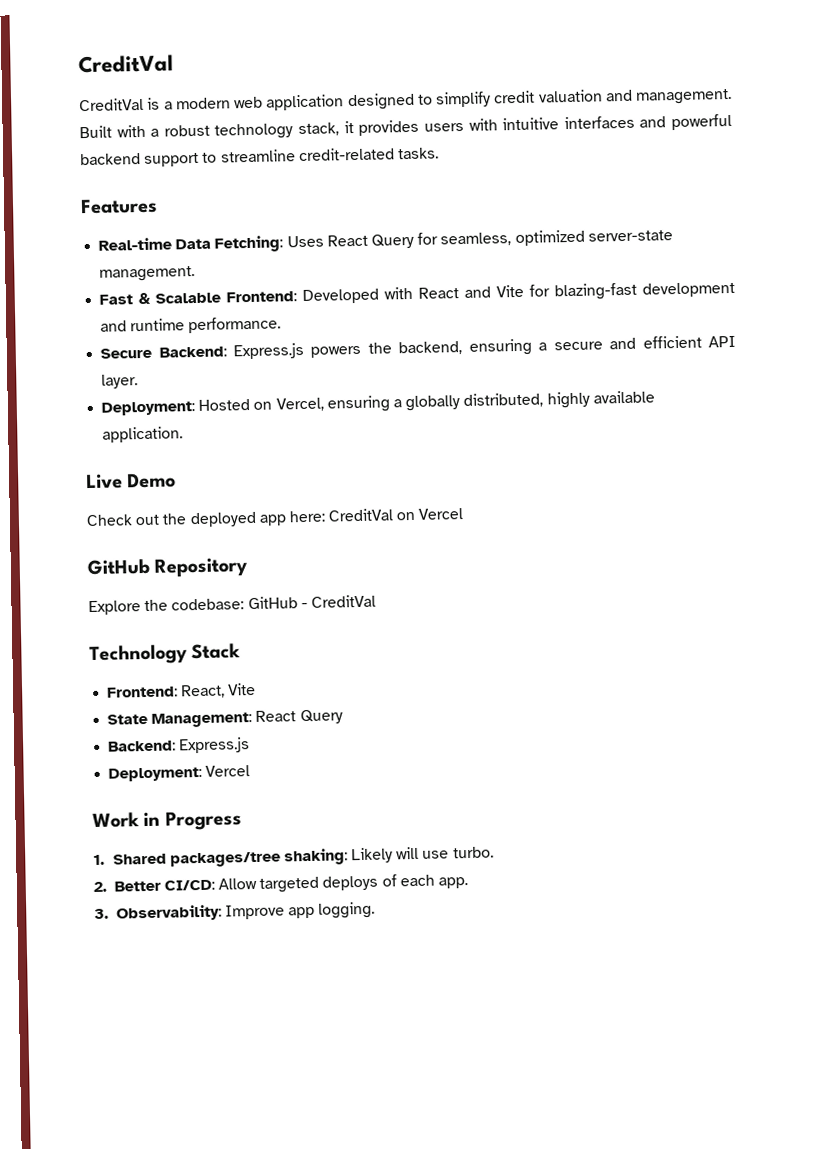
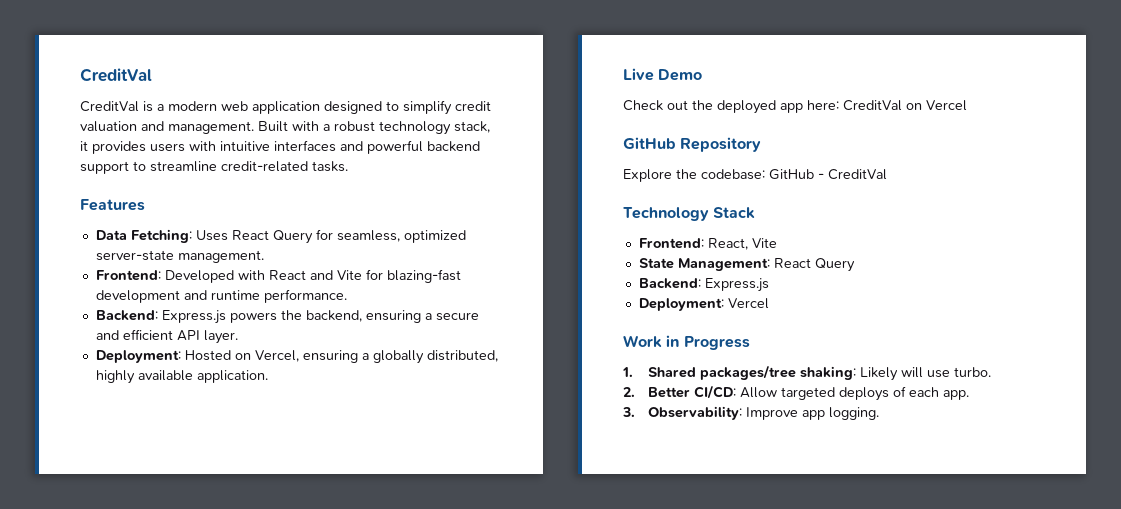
- Real-time Data Fetching: Uses React Query for seamless, optimized server-state management.
+ Data Fetching: Uses React Query for seamless, optimized server-state management.
- Fast & Scalable Frontend: Developed with React and Vite for blazing-fast development and runtime performance.
+ Frontend: Developed with React and Vite for blazing-fast development and runtime performance.
- Secure Backend: Express.js powers the backend, ensuring a secure and efficient API layer.
+ Backend: Express.js powers the backend, ensuring a secure and efficient API layer.

